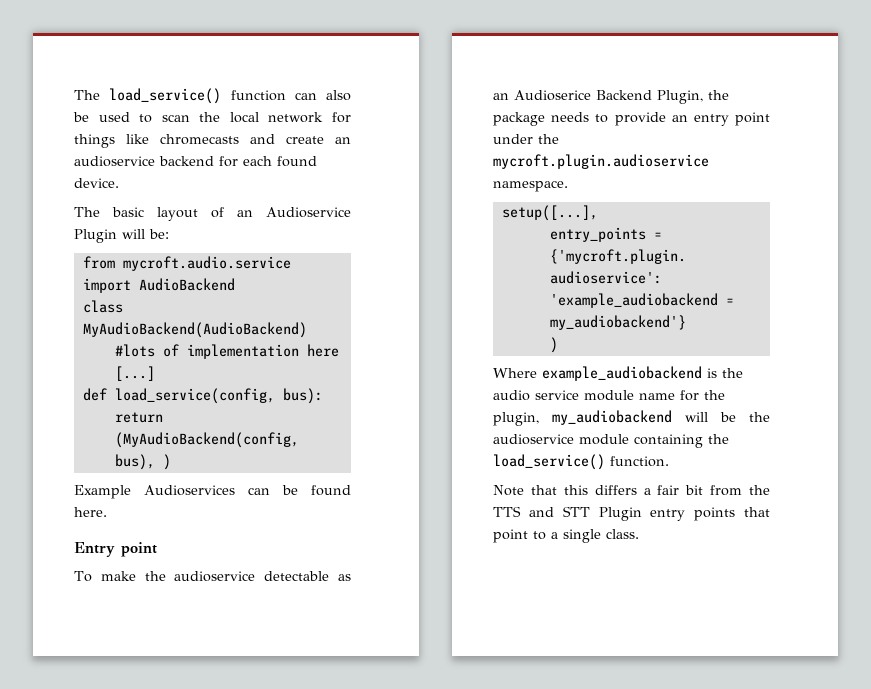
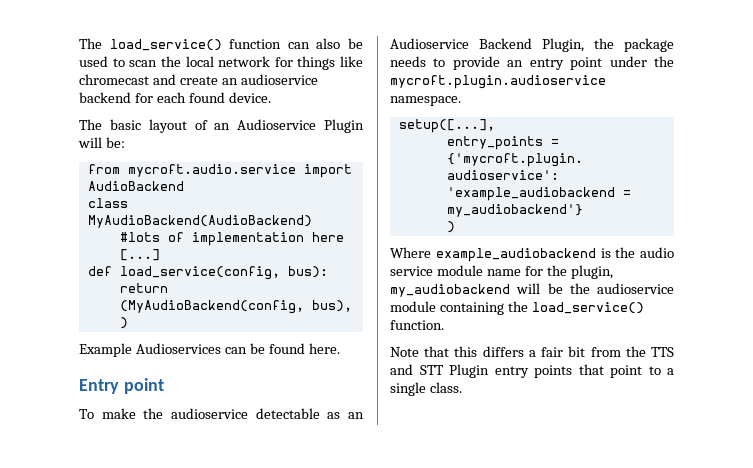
- The load_service() function can also be used to scan the local network for things like chromecasts and create an audioservice backend for each found device.
+ The load_service() function can also be used to scan the local network for things like chromecast and create an audioservice backend for each found device.
- To make the audioservice detectable as an Audioserice Backend Plugin, the package needs to provide an entry point under the mycroft.plugin.audioservice namespace.
+ To make the audioservice detectable as an Audioservice Backend Plugin, the package needs to provide an entry point under the mycroft.plugin.audioservice namespace.

